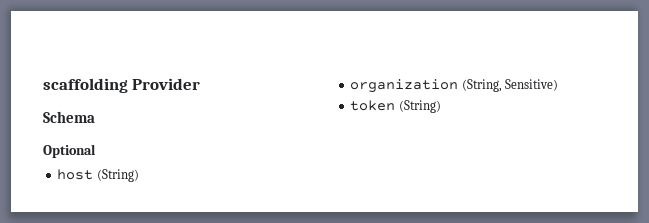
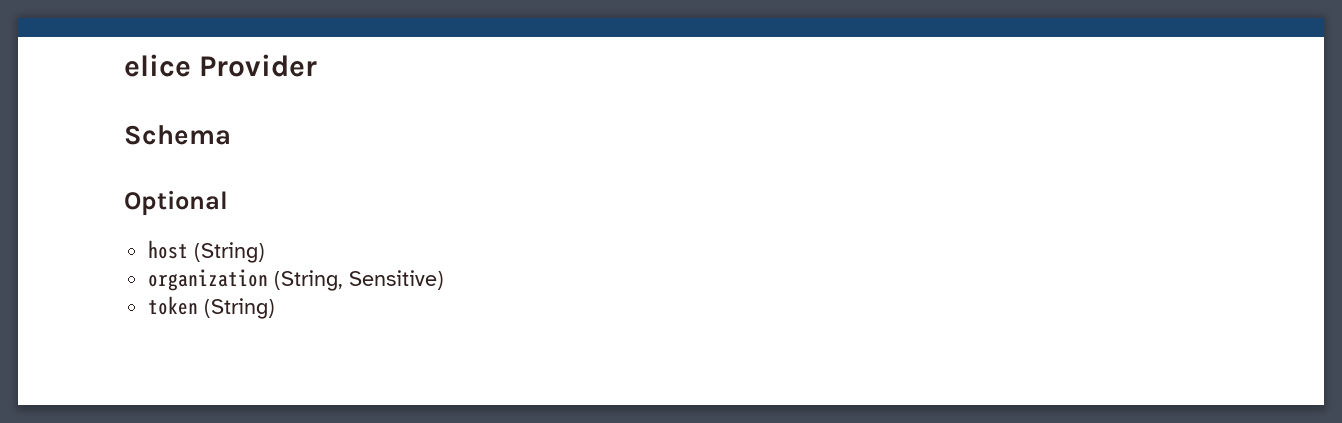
- scaffolding Provider
+ elice Provider

